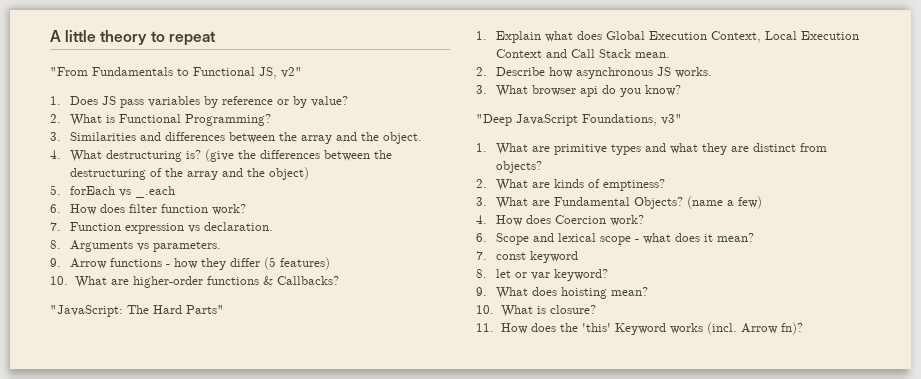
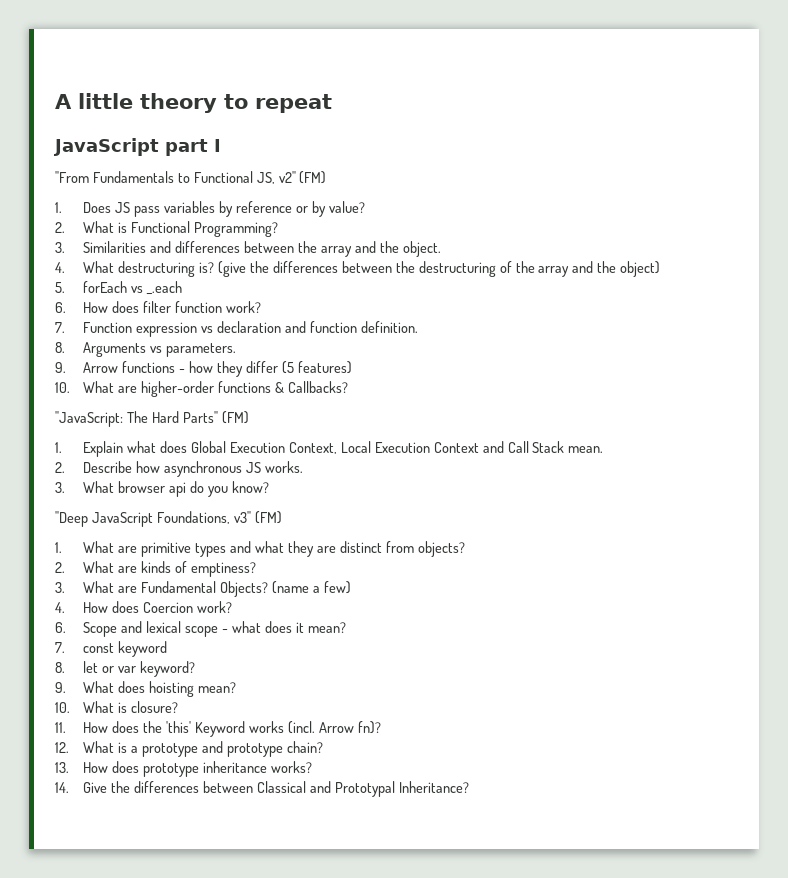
+ JavaScript part I
- "From Fundamentals to Functional JS, v2"
+ "From Fundamentals to Functional JS, v2" (FM)
- 7. Function expression vs declaration.
+ 7. Function expression vs declaration and function definition.
- "JavaScript: The Hard Parts"
+ "JavaScript: The Hard Parts" (FM)
- "Deep JavaScript Foundations, v3"
+ "Deep JavaScript Foundations, v3" (FM)
+ 12. What is a prototype and prototype chain?
+ 13. How does prototype inheritance works?
+ 14. Give the differences between Classical and Prototypal Inheritance?

